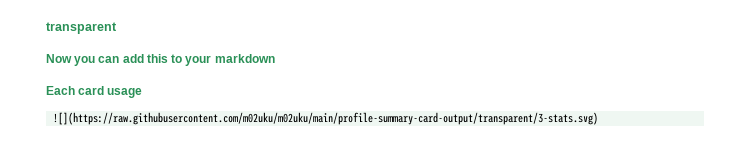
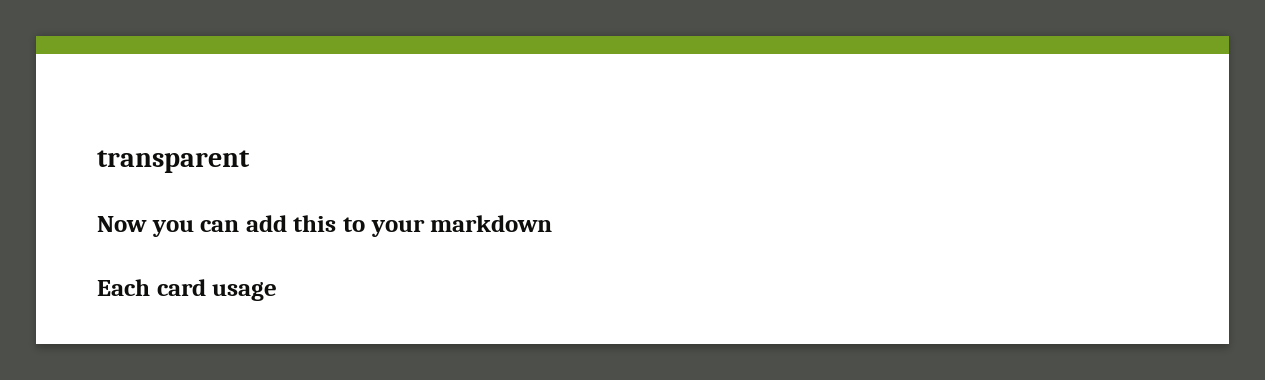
- ![](https://raw.githubusercontent.com/m02uku/m02uku/main/profile-summary-card-output/transparent/3-stats.svg)

